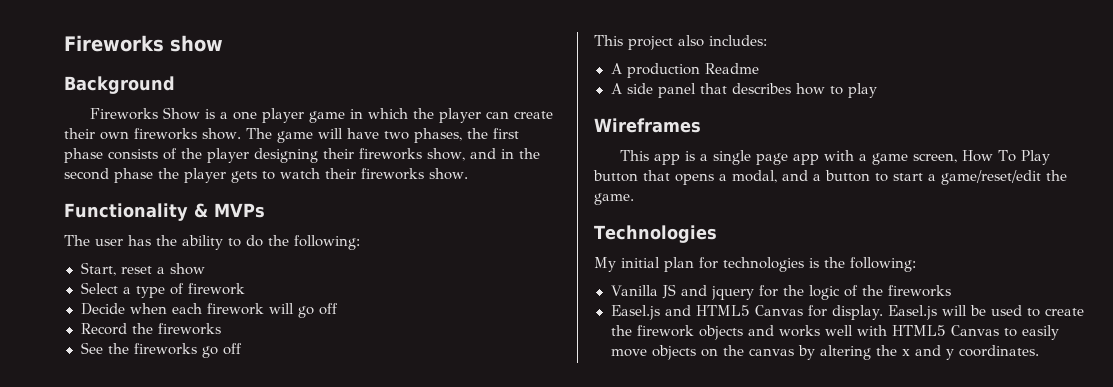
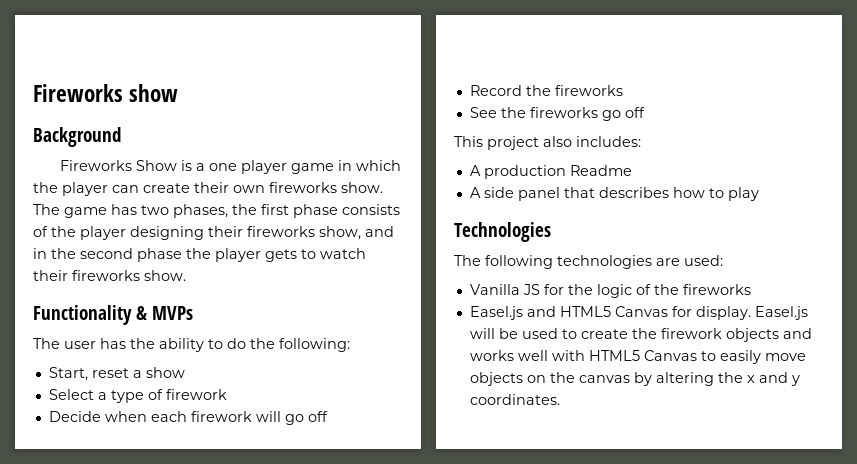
- The game will have two phases, the first phase consists of the player designing their fireworks show, and in the second phase the player gets to watch their fireworks show.
+ The game has two phases, the first phase consists of the player designing their fireworks show, and in the second phase the player gets to watch their fireworks show.
- Wireframes
- This app is a single page app with a game screen, How To Play button that opens a modal, and a button to start a game/reset/edit the game.
  Technologies
- My initial plan for technologies is the following:
+ The following technologies are used:
- Vanilla JS and jquery for the logic of the fireworks
+ Vanilla JS for the logic of the fireworks

